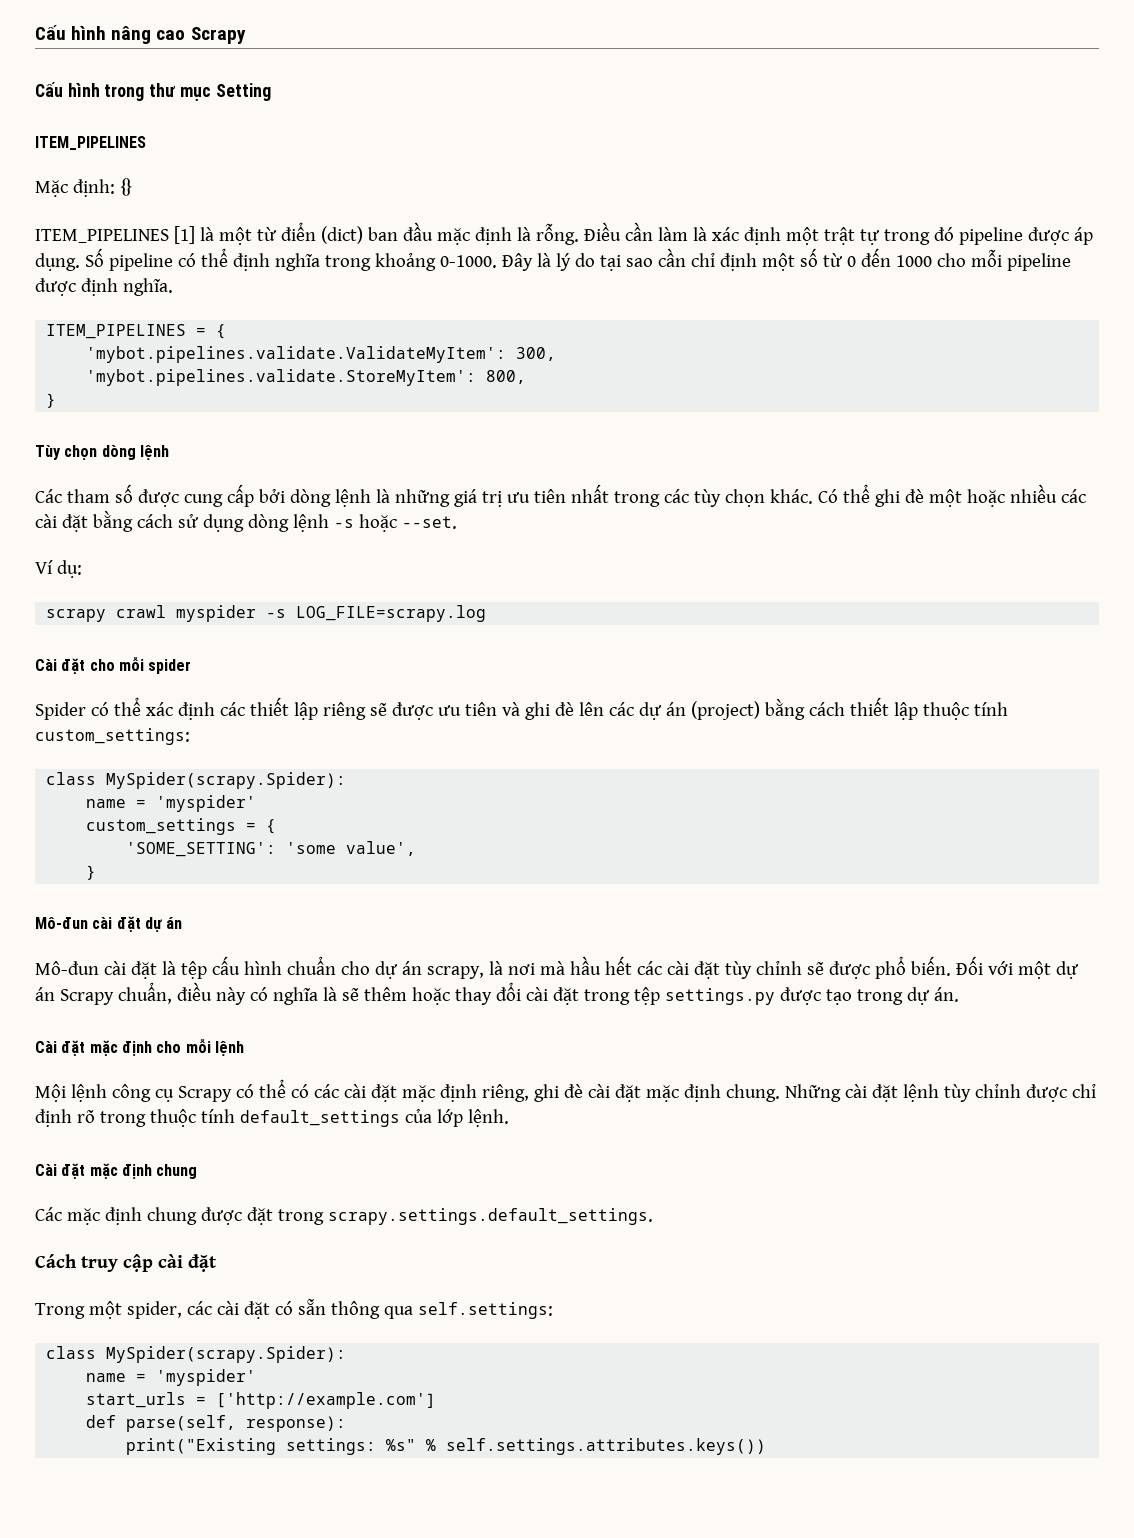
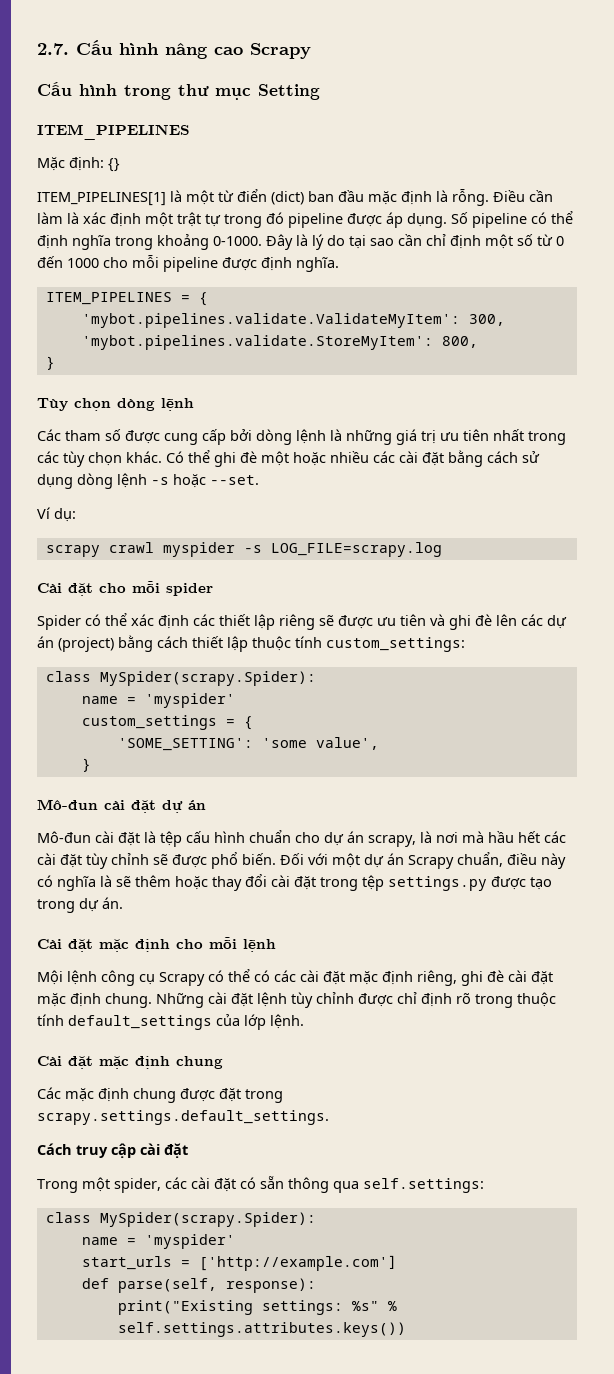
- Cấu hình nâng cao Scrapy
+ 2.7. Cấu hình nâng cao Scrapy
- ITEM_PIPELINES [1] là một từ điển (dict) ban đầu mặc định là rỗng.
+ ITEM_PIPELINES[1] là một từ điển (dict) ban đầu mặc định là rỗng.

